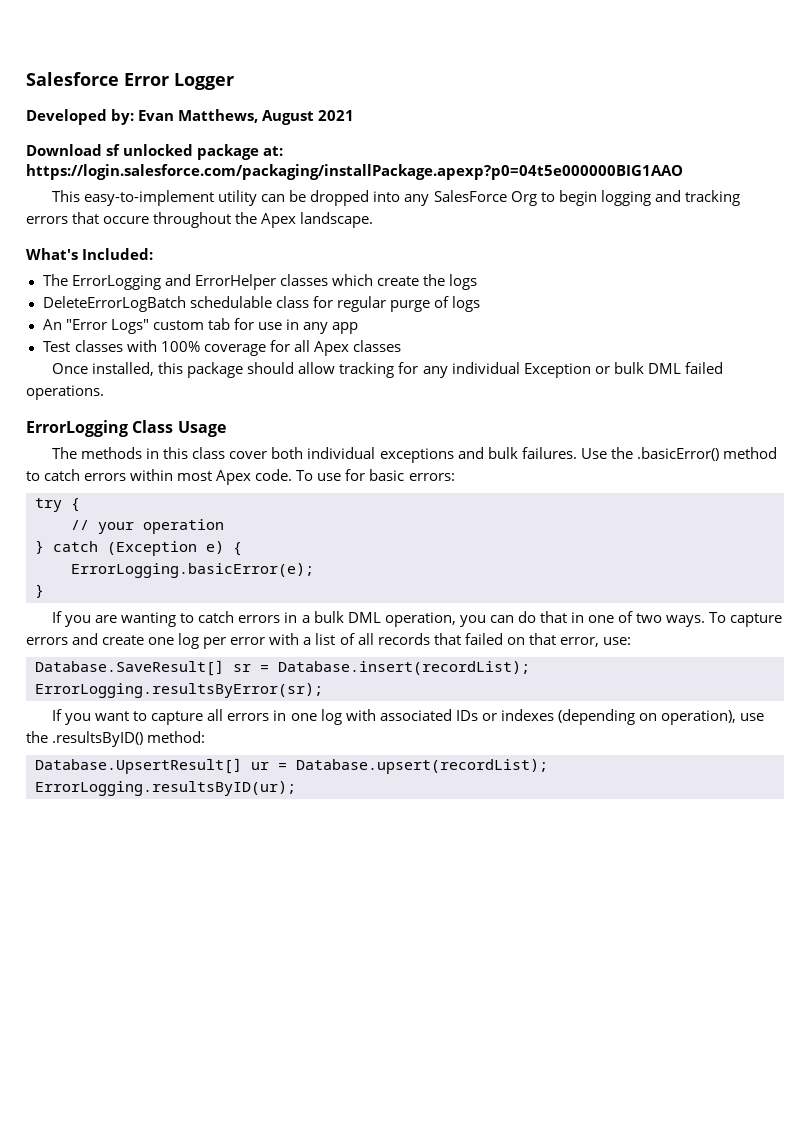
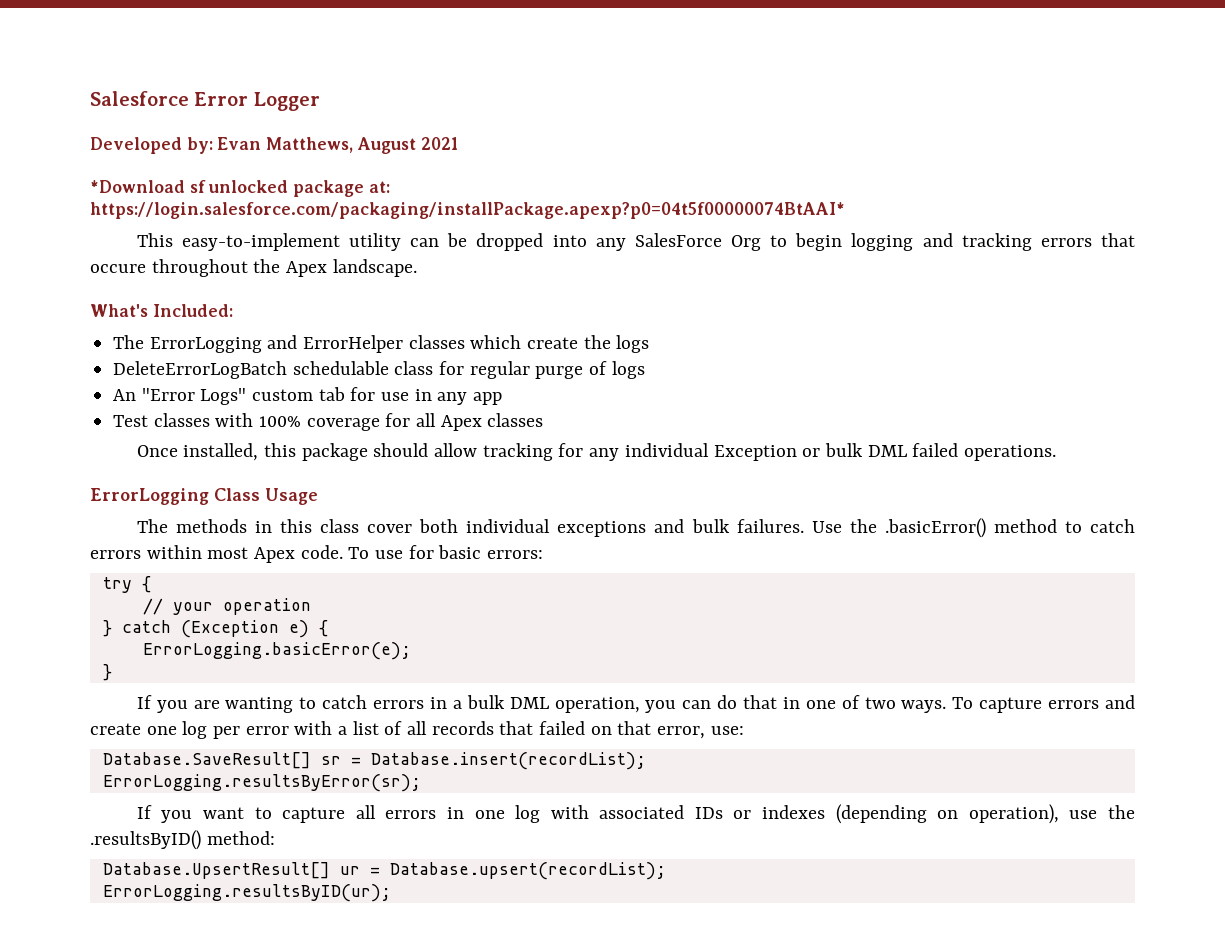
- Download sf unlocked package at: https://login.salesforce.com/packaging/installPackage.apexp?p0=04t5e000000BIG1AAO
+ *Download sf unlocked package at: https://login.salesforce.com/packaging/installPackage.apexp?p0=04t5f00000074BtAAI*

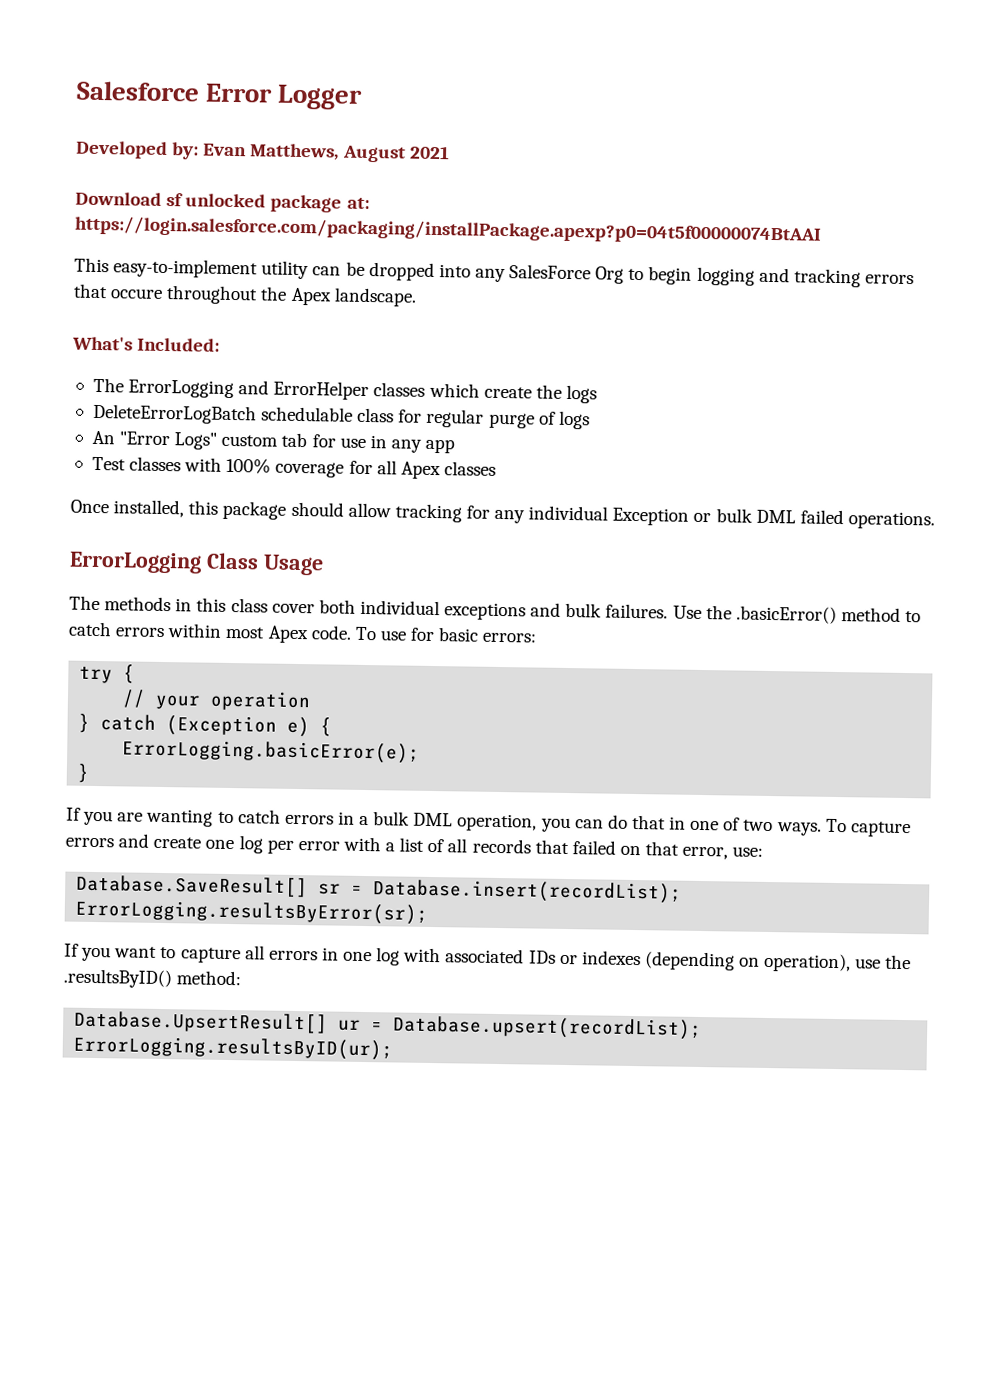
- *Download sf unlocked package at: https://login.salesforce.com/packaging/installPackage.apexp?p0=04t5f00000074BtAAI*
+ Download sf unlocked package at: https://login.salesforce.com/packaging/installPackage.apexp?p0=04t5f00000074BtAAI

